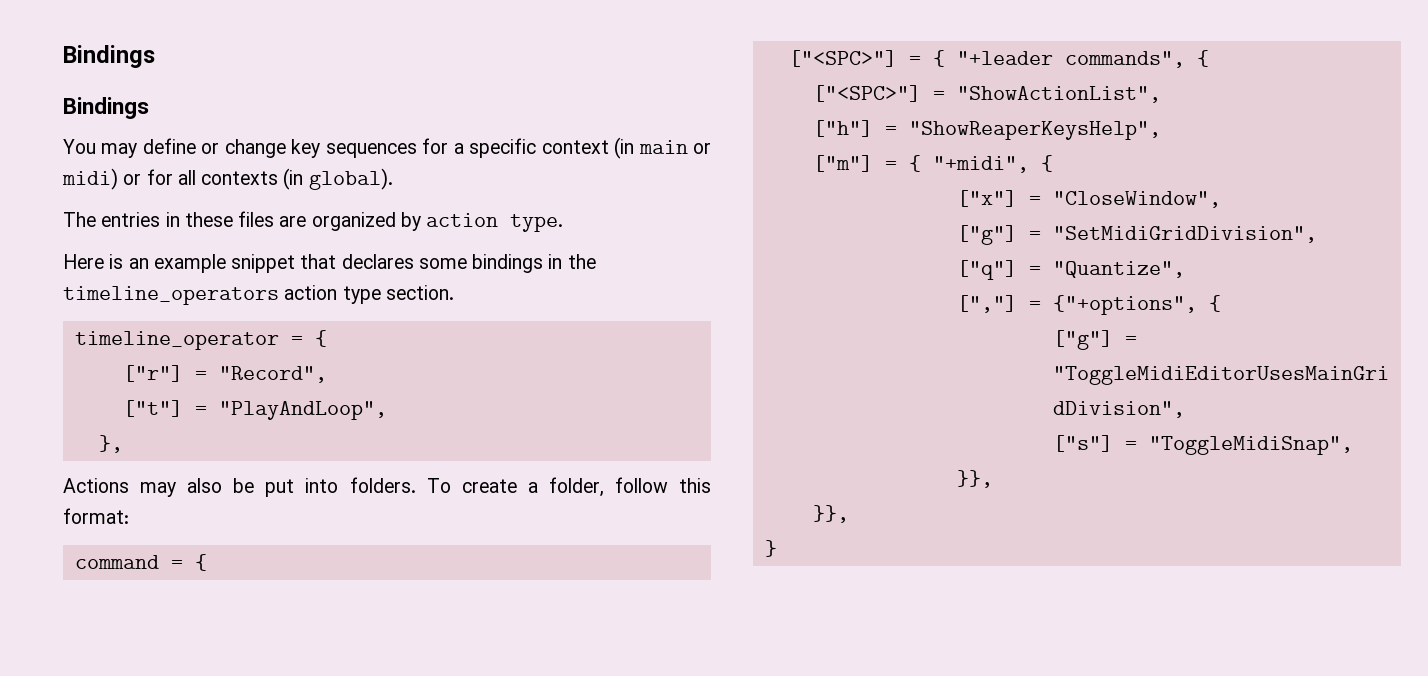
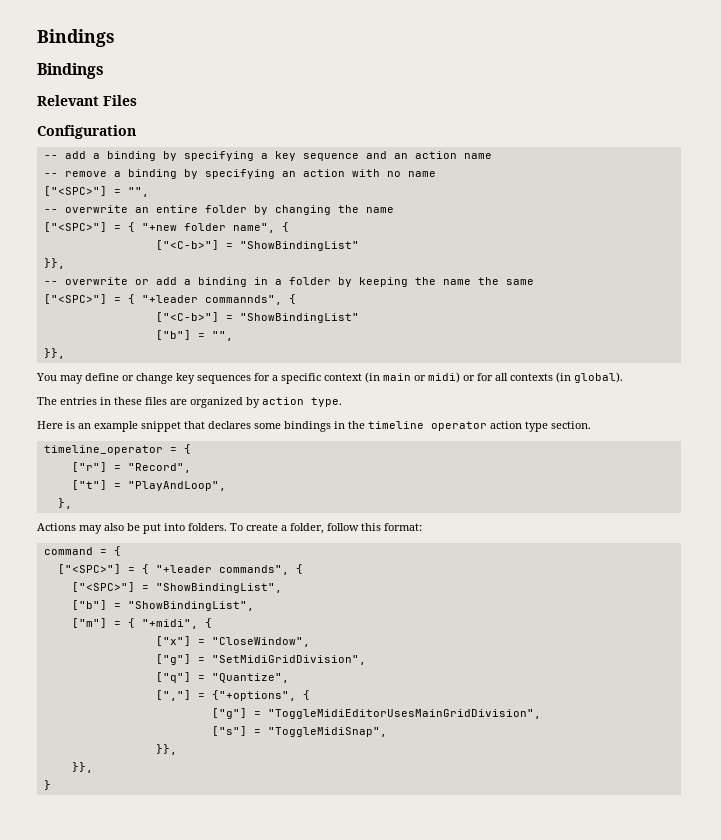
+ Relevant Files
+ Configuration
+ -- add a binding by specifying a key sequence and an action name
+ -- remove a binding by specifying an action with no name
+ ["<SPC>"] = "",
+ -- overwrite an entire folder by changing the name
+ ["<SPC>"] = { "+new folder name", {
+ ["<C-b>"] = "ShowBindingList"
+ }},
+ -- overwrite or add a binding in a folder by keeping the name the same
+ ["<SPC>"] = { "+leader commannds", {
+ ["<C-b>"] = "ShowBindingList"
+ ["b"] = "",
+ }},
- Here is an example snippet that declares some bindings in the timeline_operators action type section.
+ Here is an example snippet that declares some bindings in the timeline operator action type section.
- ["<SPC>"] = "ShowActionList",
- ["h"] = "ShowReaperKeysHelp",
+ ["<SPC>"] = "ShowBindingList",
+ ["b"] = "ShowBindingList",

